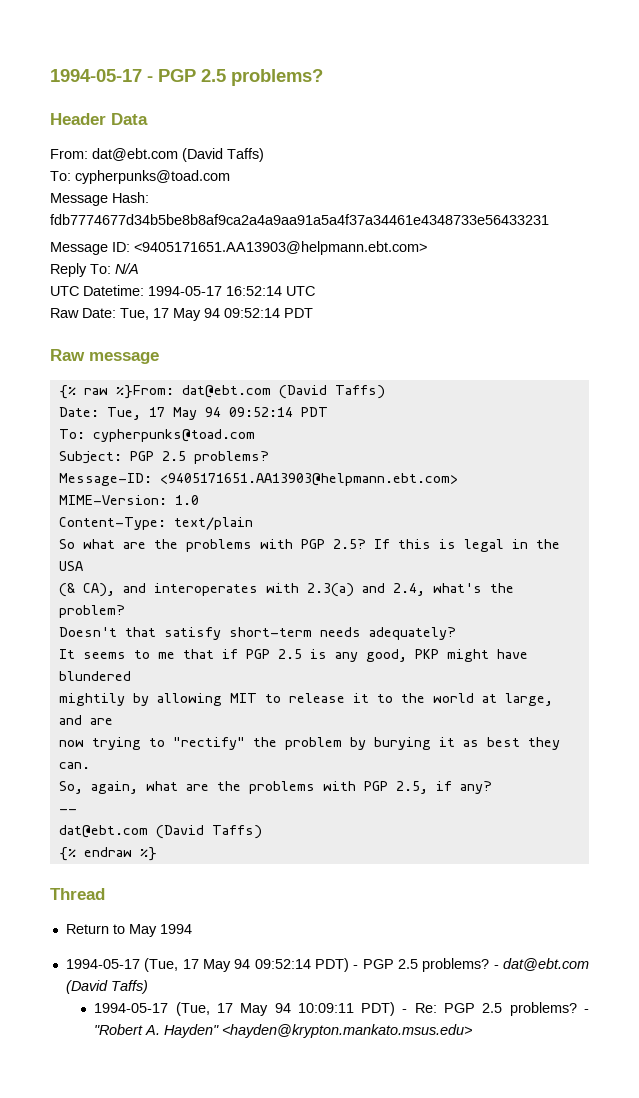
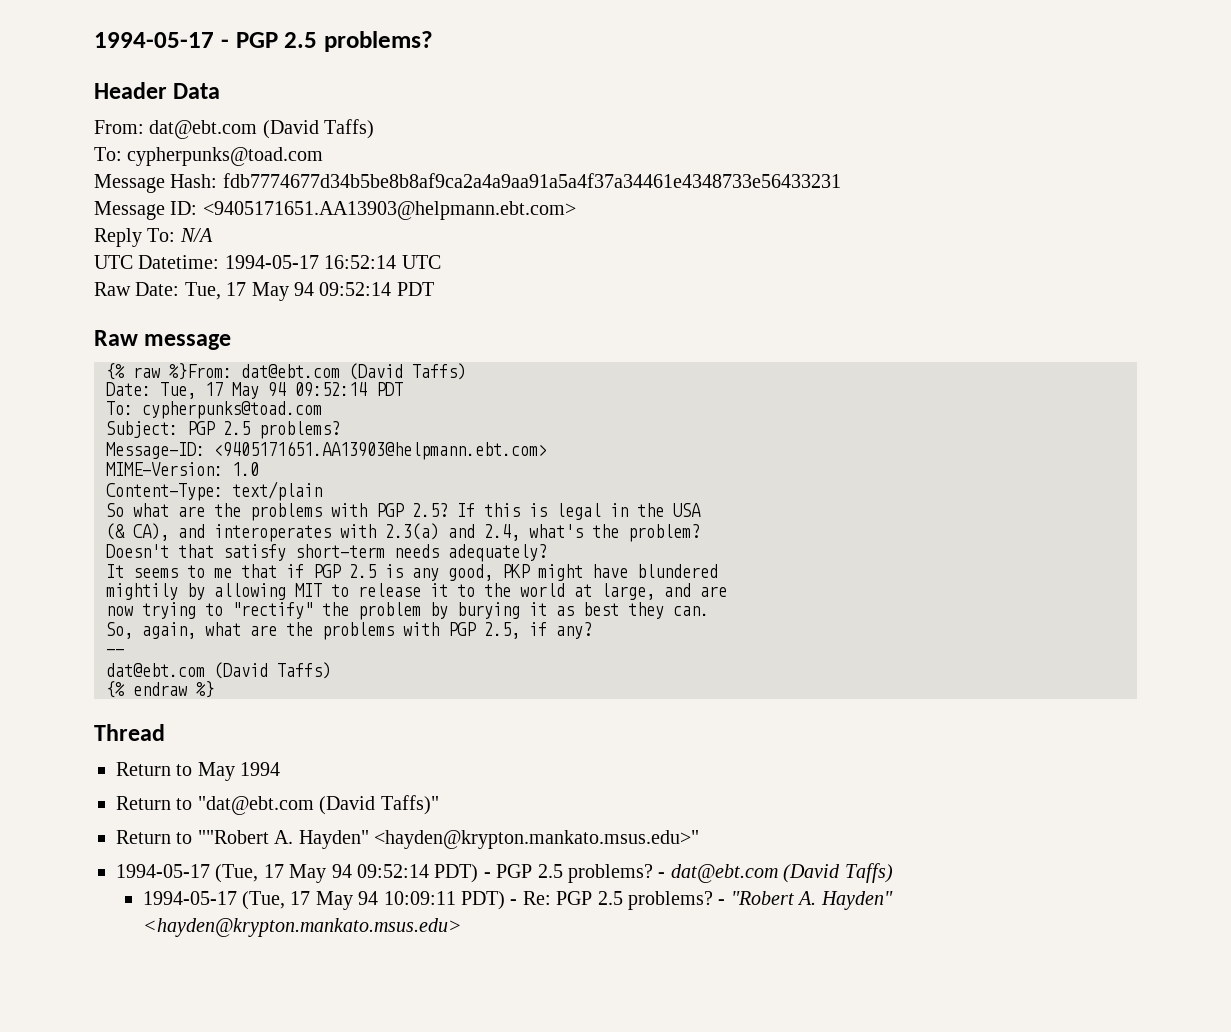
+ Return to "dat@ebt.com (David Taffs)"
+ Return to ""Robert A. Hayden" <hayden@krypton.mankato.msus.edu>"

